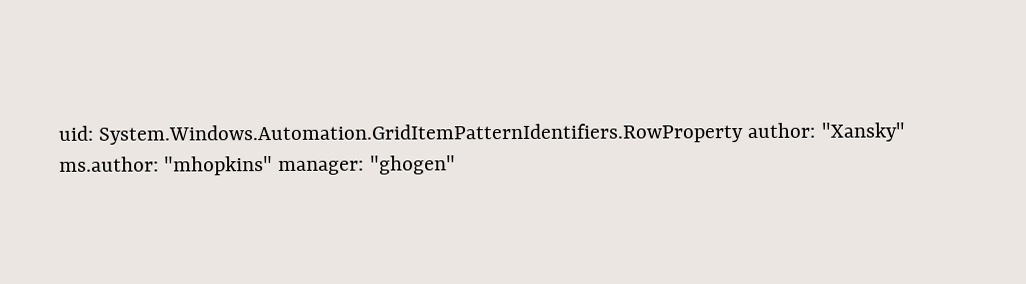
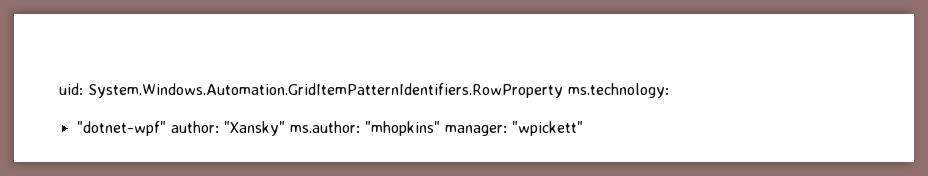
- uid: System.Windows.Automation.GridItemPatternIdentifiers.RowProperty author: "Xansky" ms.author: "mhopkins" manager: "ghogen"
+ uid: System.Windows.Automation.GridItemPatternIdentifiers.RowProperty ms.technology:
+ "dotnet-wpf" author: "Xansky" ms.author: "mhopkins" manager: "wpickett"

